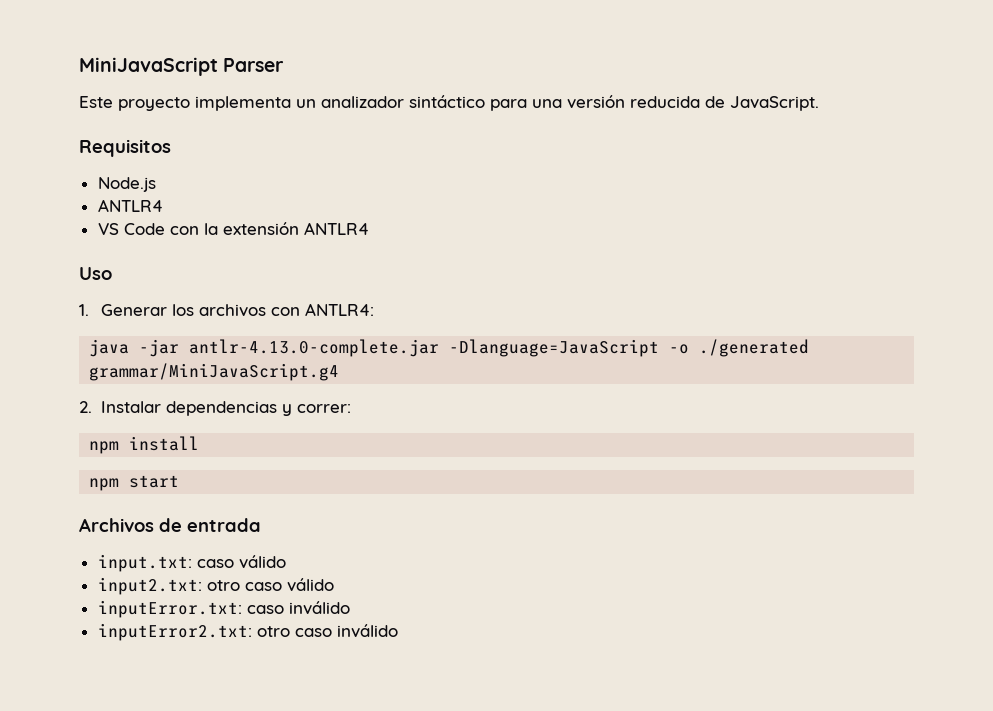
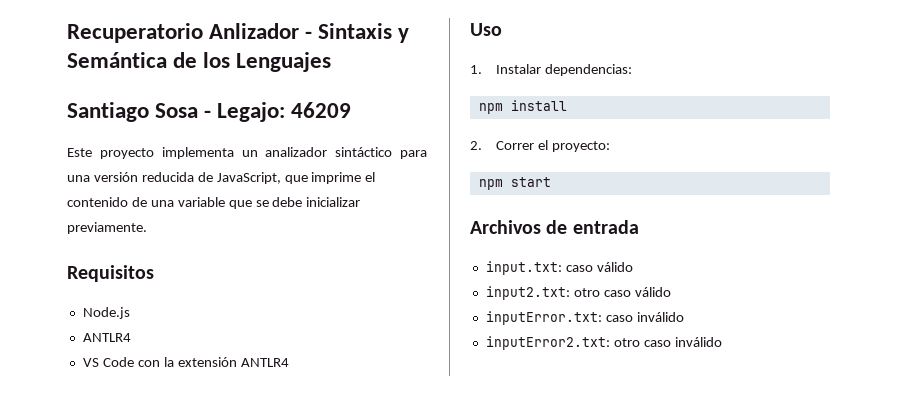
- MiniJavaScript Parser
+ Recuperatorio Anlizador - Sintaxis y Semántica de los Lenguajes
+ Santiago Sosa - Legajo: 46209
- Este proyecto implementa un analizador sintáctico para una versión reducida de JavaScript.
+ Este proyecto implementa un analizador sintáctico para una versión reducida de JavaScript, que imprime el contenido de una variable que se debe inicializar previamente.
- 1. Generar los archivos con ANTLR4:
- java -jar antlr-4.13.0-complete.jar -Dlanguage=JavaScript -o ./generated grammar/MiniJavaScript.g4
- 2. Instalar dependencias y correr:
+ 1. Instalar dependencias:
  npm install
+ 2. Correr el proyecto:

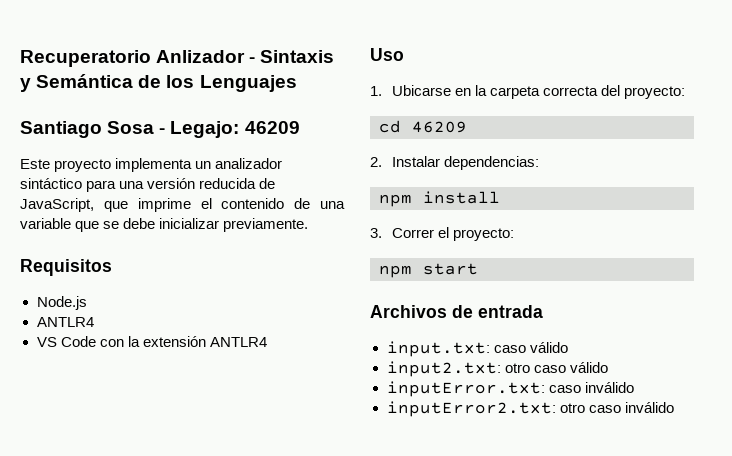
- 1. Instalar dependencias:
+ 1. Ubicarse en la carpeta correcta del proyecto:
+ cd 46209
+ 2. Instalar dependencias:
- 2. Correr el proyecto:
+ 3. Correr el proyecto:

